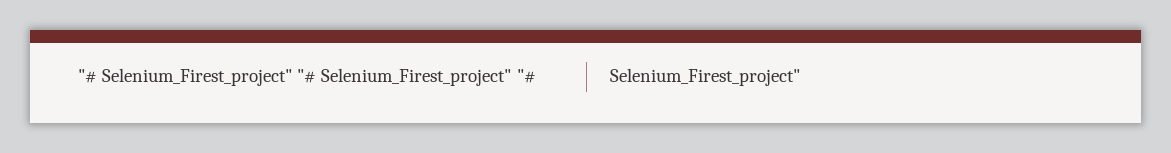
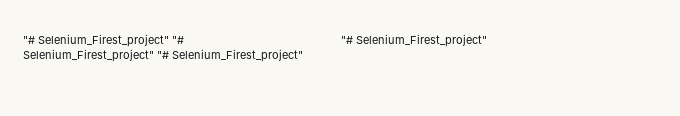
- "# Selenium_Firest_project" "# Selenium_Firest_project" "# Selenium_Firest_project"
+ "# Selenium_Firest_project" "# Selenium_Firest_project" "# Selenium_Firest_project" "# Selenium_Firest_project"

